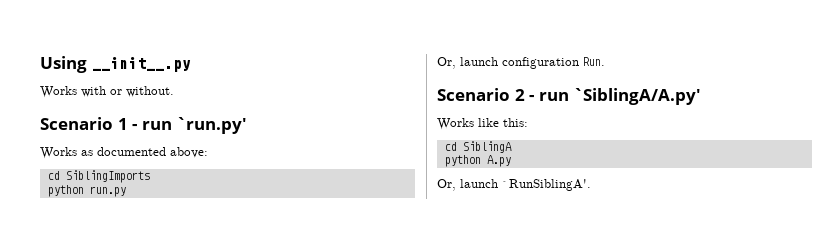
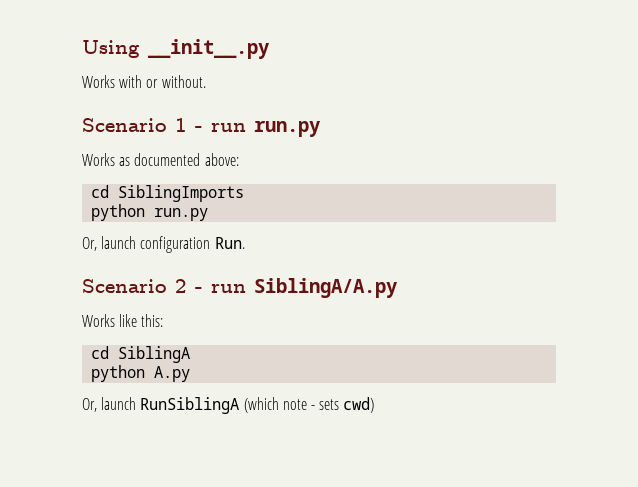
- Scenario 1 - run `run.py'
+ Scenario 1 - run run.py
- Scenario 2 - run `SiblingA/A.py'
+ Scenario 2 - run SiblingA/A.py
- Or, launch `RunSiblingA'.
+ Or, launch RunSiblingA (which note - sets cwd)

